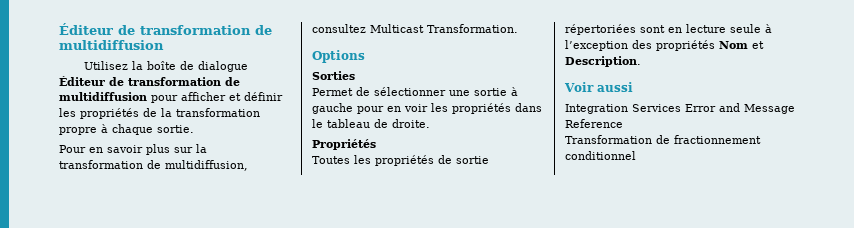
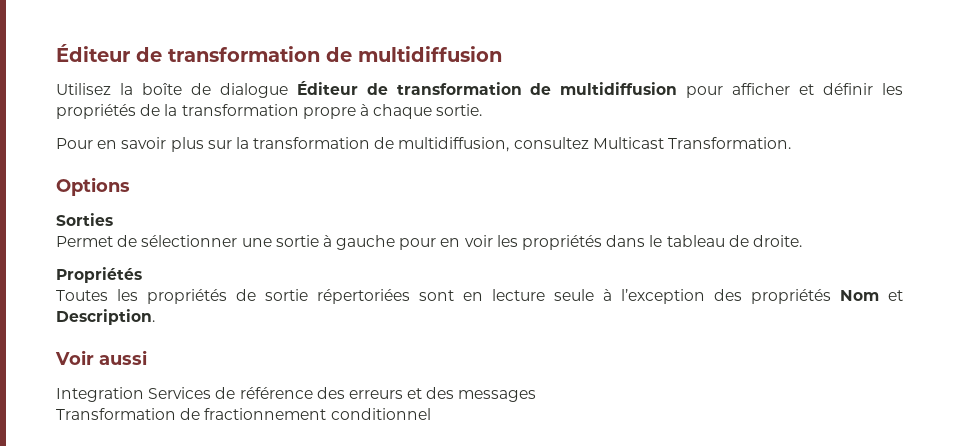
- Integration Services Error and Message Reference
+ Integration Services de référence des erreurs et des messages

